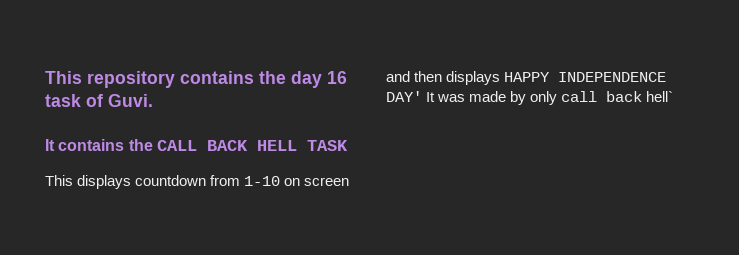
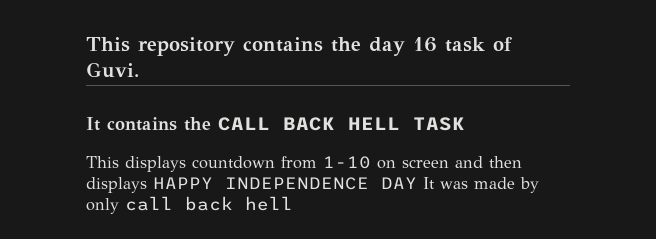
- This displays countdown from 1-10 on screen and then displays HAPPY INDEPENDENCE DAY' It was made by only call back hell`
+ This displays countdown from 1-10 on screen and then displays HAPPY INDEPENDENCE DAY It was made by only call back hell

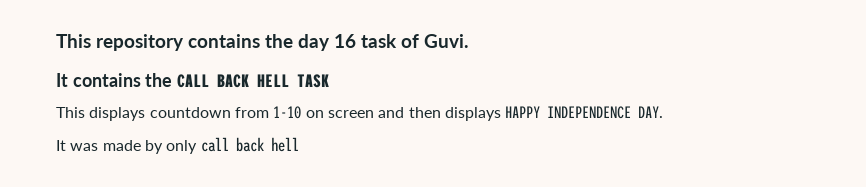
- This displays countdown from 1-10 on screen and then displays HAPPY INDEPENDENCE DAY It was made by only call back hell
+ This displays countdown from 1-10 on screen and then displays HAPPY INDEPENDENCE DAY.
+ It was made by only call back hell

